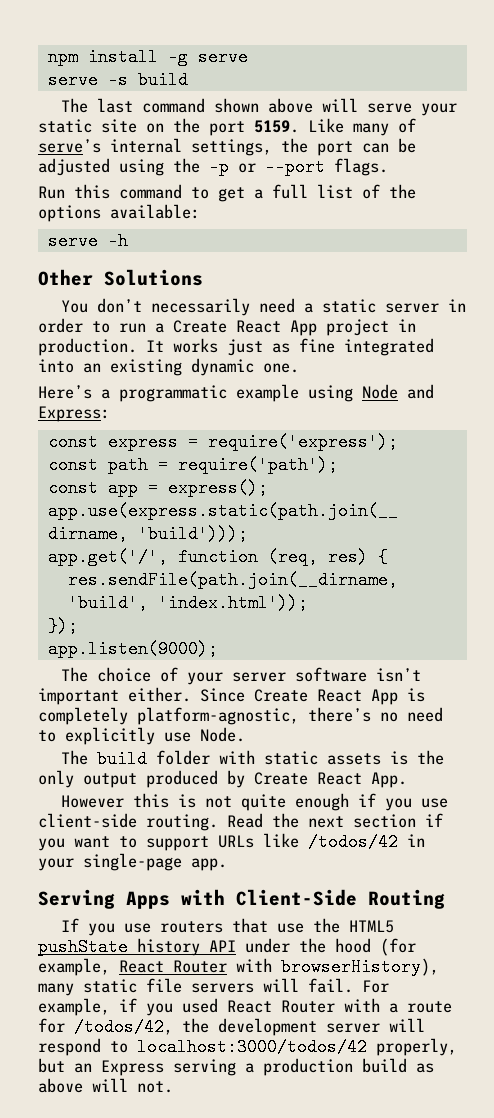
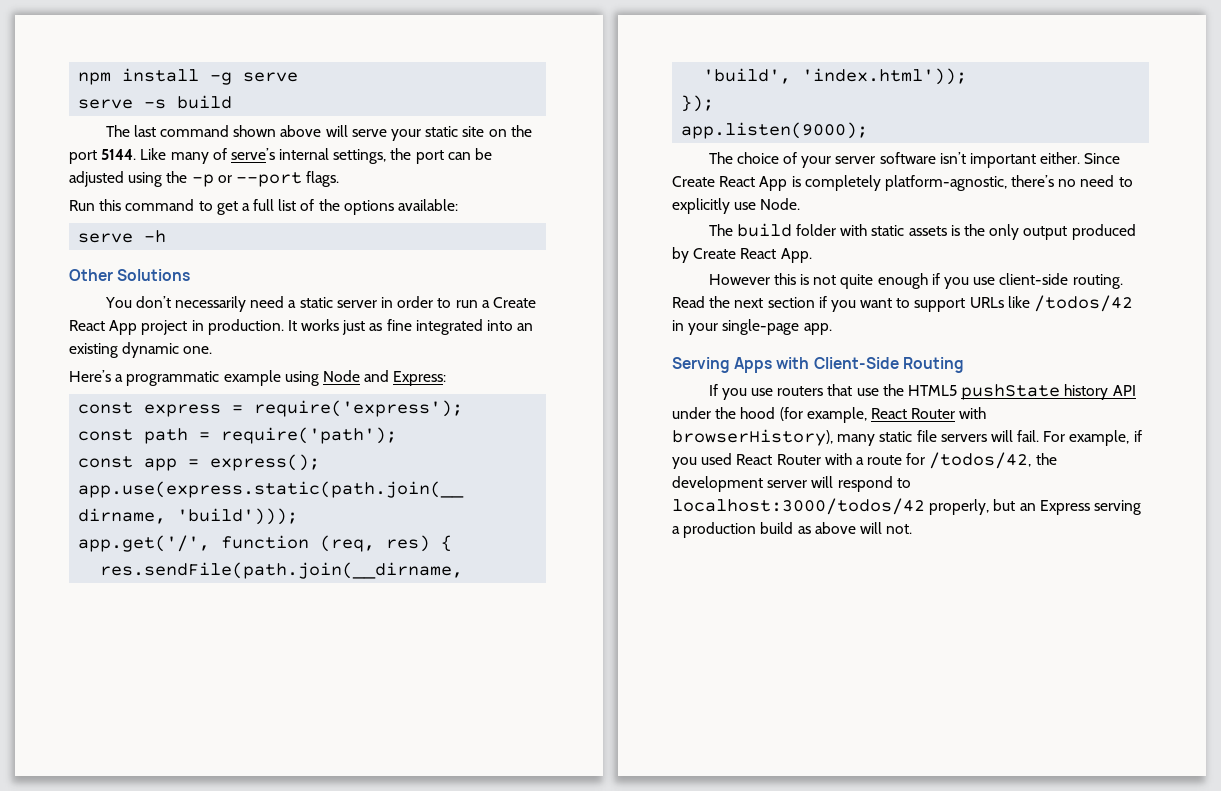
- The last command shown above will serve your static site on the port 5159.
+ The last command shown above will serve your static site on the port 5144.

